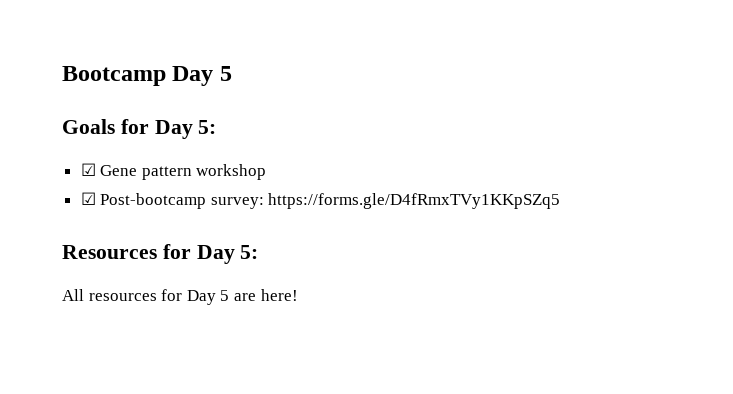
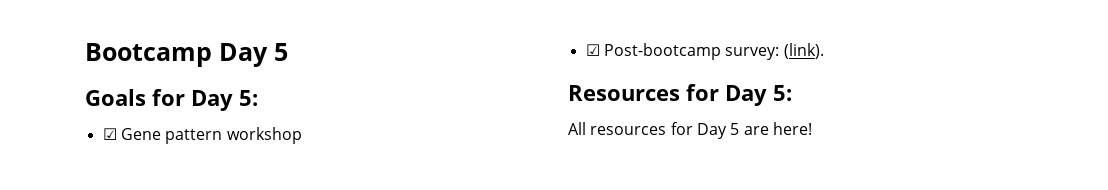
- ☑ Post-bootcamp survey: https://forms.gle/D4fRmxTVy1KKpSZq5
+ ☑ Post-bootcamp survey: (link).

